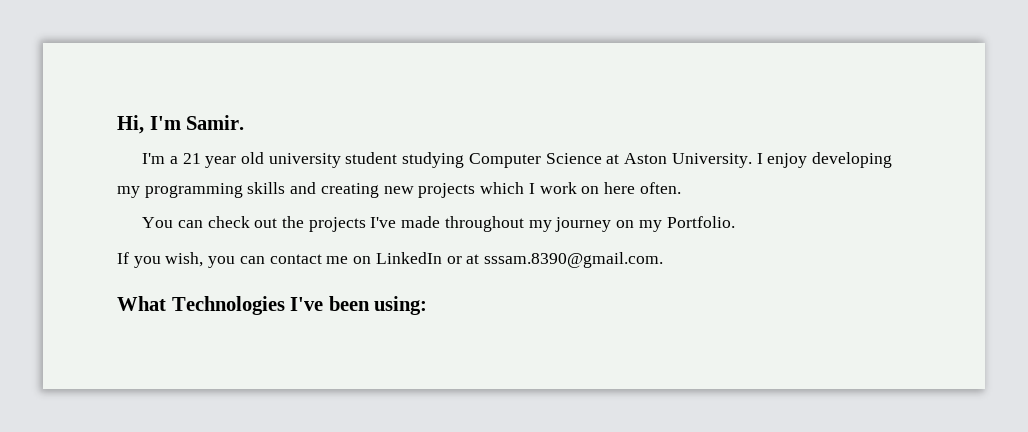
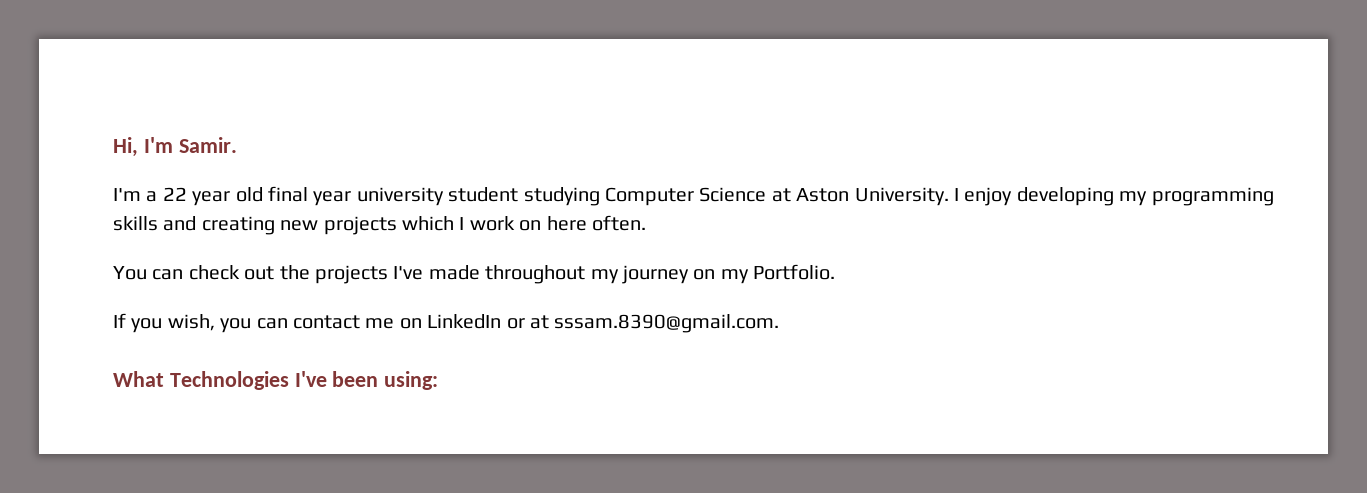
- I'm a 21 year old university student studying Computer Science at Aston University.
+ I'm a 22 year old final year university student studying Computer Science at Aston University.

